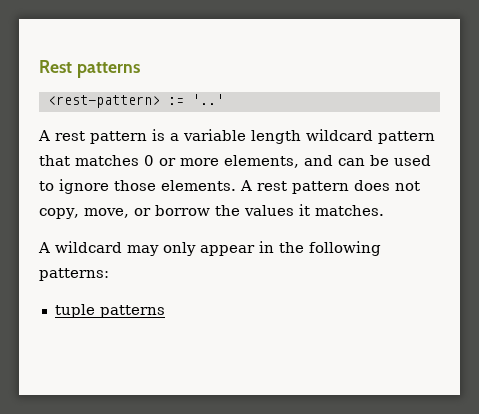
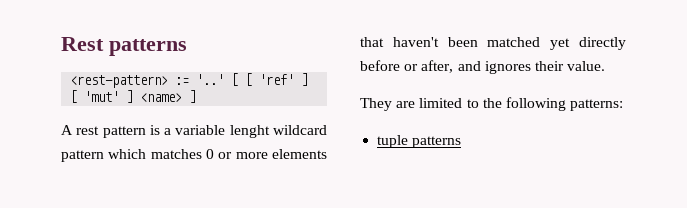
+ [ [ 'ref' ] [ 'mut' ] <name> ]
- A rest pattern is a variable length wildcard pattern that matches 0 or more elements, and can be used to ignore those elements. A rest pattern does not copy, move, or borrow the values it matches.
- A wildcard may only appear in the following patterns:
+ A rest pattern is a variable lenght wildcard pattern which matches 0 or more elements that haven't been matched yet directly before or after, and ignores their value.
+ They are limited to the following patterns:

